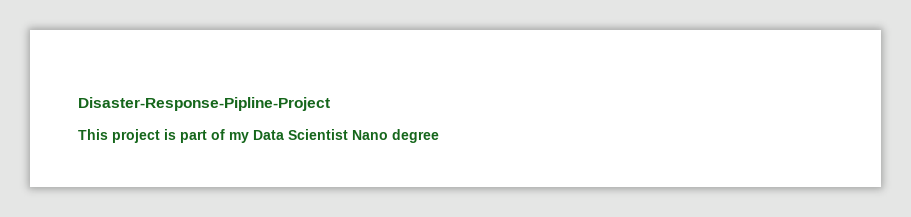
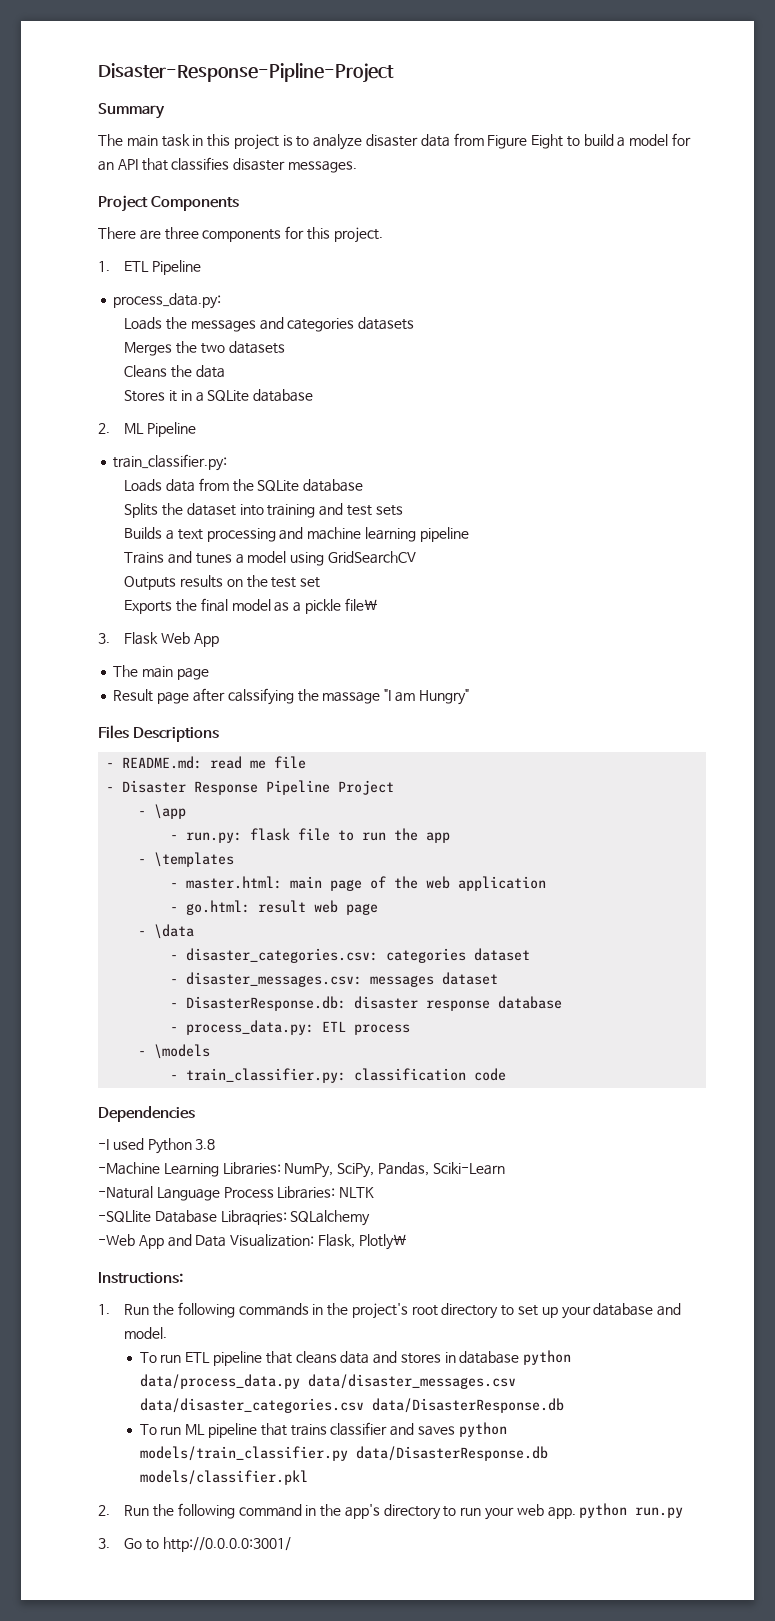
- This project is part of my Data Scientist Nano degree
+ Summary
+ The main task in this project is to analyze disaster data from Figure Eight to build a model for an API that classifies disaster messages.
+ Project Components
+ There are three components for this project.
+ 1. ETL Pipeline
+ process_data.py:
+ Loads the messages and categories datasets
+ Merges the two datasets
+ Cleans the data
+ Stores it in a SQLite database
+ 2. ML Pipeline
+ train_classifier.py:
+ Loads data from the SQLite database
+ Splits the dataset into training and test sets
+ Builds a text processing and machine learning pipeline
+ Trains and tunes a model using GridSearchCV
+ Outputs results on the test set
+ Exports the final model as a pickle file\
+ 3. Flask Web App
+ The main page
+ Result page after calssifying the massage "I am Hungry"
+ Files Descriptions
+ - README.md: read me file
+ - Disaster Response Pipeline Project
+ - \app
+ - run.py: flask file to run the app
+ - \templates
+ - master.html: main page of the web application
+ - go.html: result web page
+ - \data
+ - disaster_categories.csv: categories dataset
+ - disaster_messages.csv: messages dataset
+ - DisasterResponse.db: disaster response database
+ - process_data.py: ETL process
+ - \models
+ - train_classifier.py: classification code
+ Dependencies
+ -I used Python 3.8
+ -Machine Learning Libraries: NumPy, SciPy, Pandas, Sciki-Learn
+ -Natural Language Process Libraries: NLTK
+ -SQLlite Database Libraqries: SQLalchemy
+ -Web App and Data Visualization: Flask, Plotly\
+ Instructions:
+ 1. Run the following commands in the project's root directory to set up your database and model.
+ To run ETL pipeline that cleans data and stores in database python data/process_data.py data/disaster_messages.csv data/disaster_categories.csv data/DisasterResponse.db
+ To run ML pipeline that trains classifier and saves python models/train_classifier.py data/DisasterResponse.db models/classifier.pkl
+ 2. Run the following command in the app's directory to run your web app. python run.py
+ 3. Go to http://0.0.0.0:3001/

